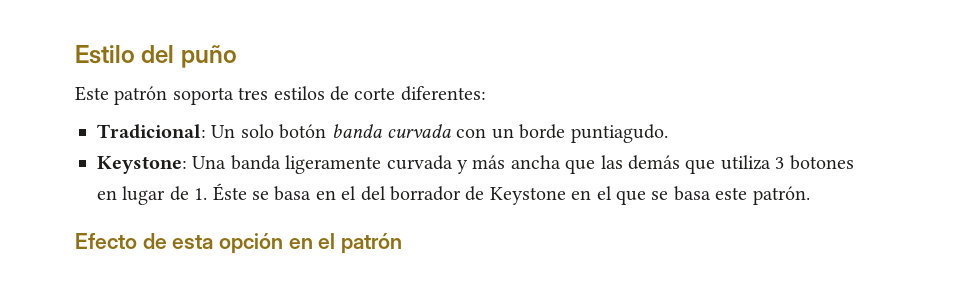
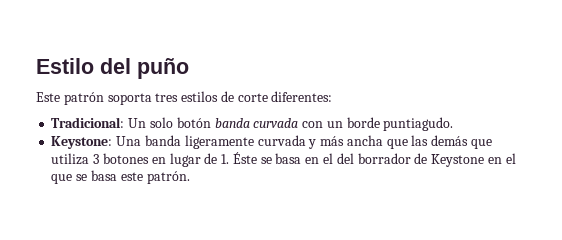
- Efecto de esta opción en el patrón

